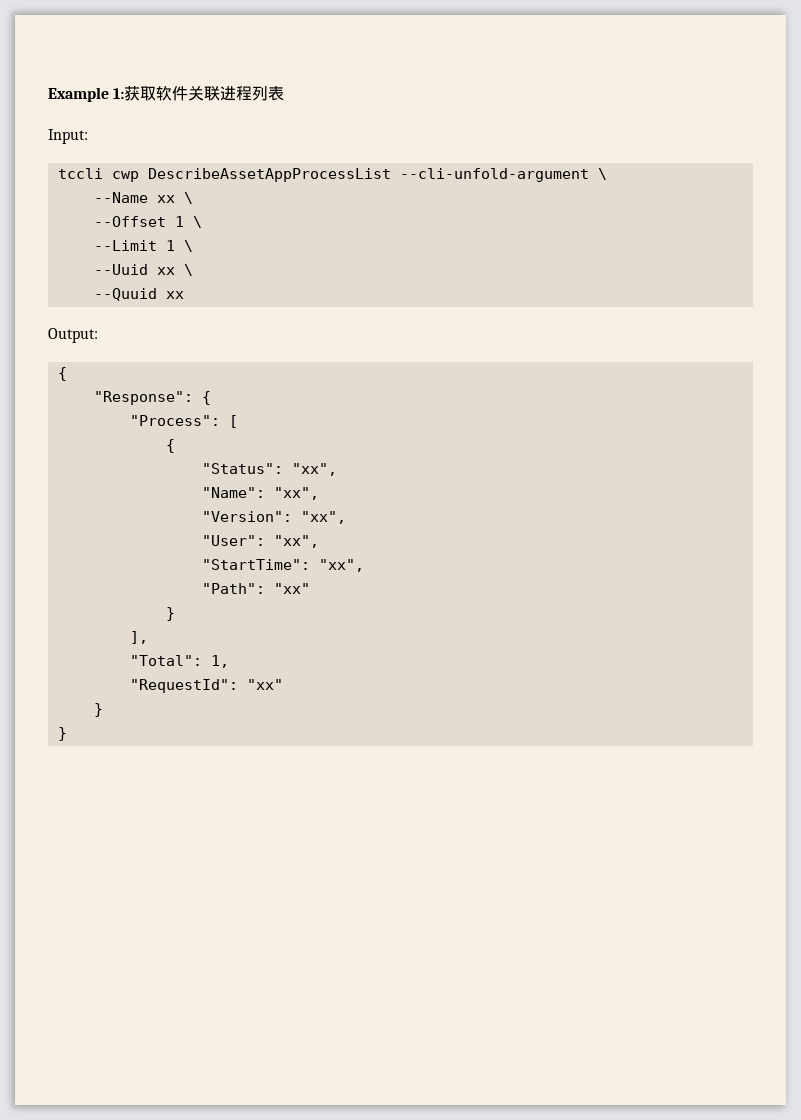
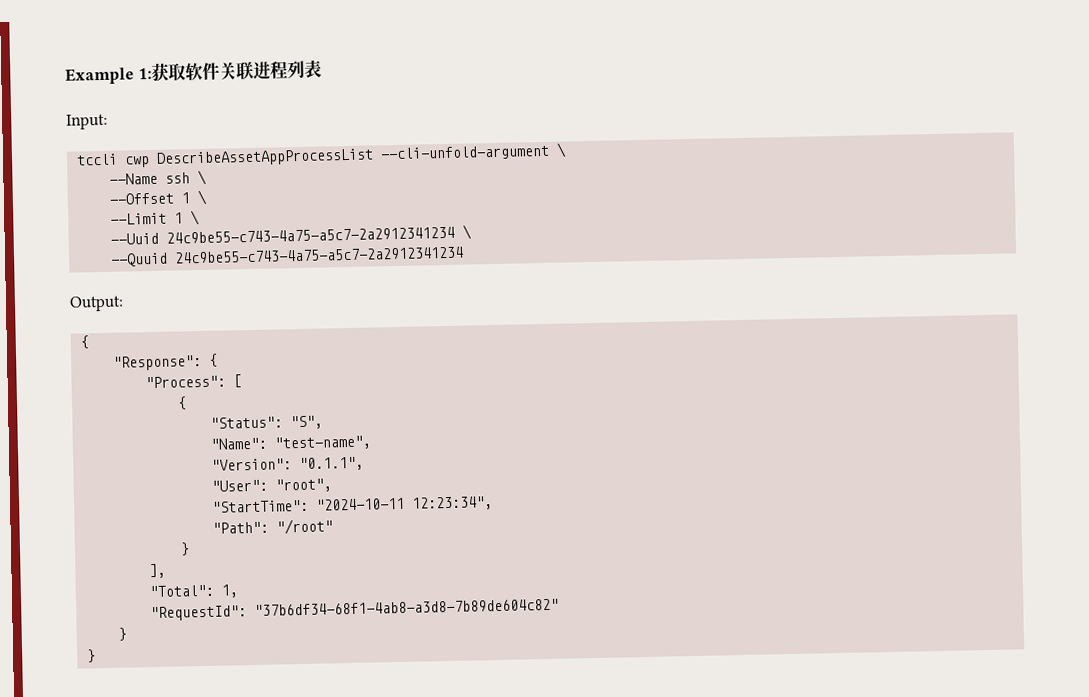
- --Name xx \
+ --Name ssh \
- --Uuid xx \
+ --Uuid 24c9be55-c743-4a75-a5c7-2a2912341234 \
- --Quuid xx
+ --Quuid 24c9be55-c743-4a75-a5c7-2a2912341234
- "Status": "xx",
+ "Status": "S",
- "Name": "xx",
+ "Name": "test-name",
- "Version": "xx",
+ "Version": "0.1.1",
- "User": "xx",
+ "User": "root",
- "StartTime": "xx",
+ "StartTime": "2024-10-11 12:23:34",
- "Path": "xx"
+ "Path": "/root"
- "RequestId": "xx"
+ "RequestId": "37b6df34-68f1-4ab8-a3d8-7b89de604c82"

